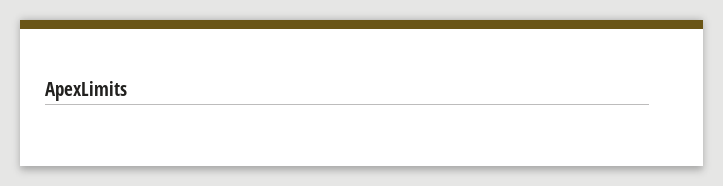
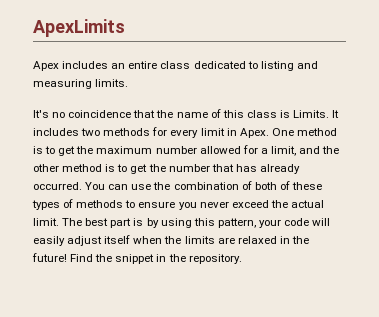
+ Apex includes an entire class dedicated to listing and measuring limits.
+ It's no coincidence that the name of this class is Limits. It includes two methods for every limit in Apex. One method is to get the maximum number allowed for a limit, and the other method is to get the number that has already occurred. You can use the combination of both of these types of methods to ensure you never exceed the actual limit. The best part is by using this pattern, your code will easily adjust itself when the limits are relaxed in the future! Find the snippet in the repository.

